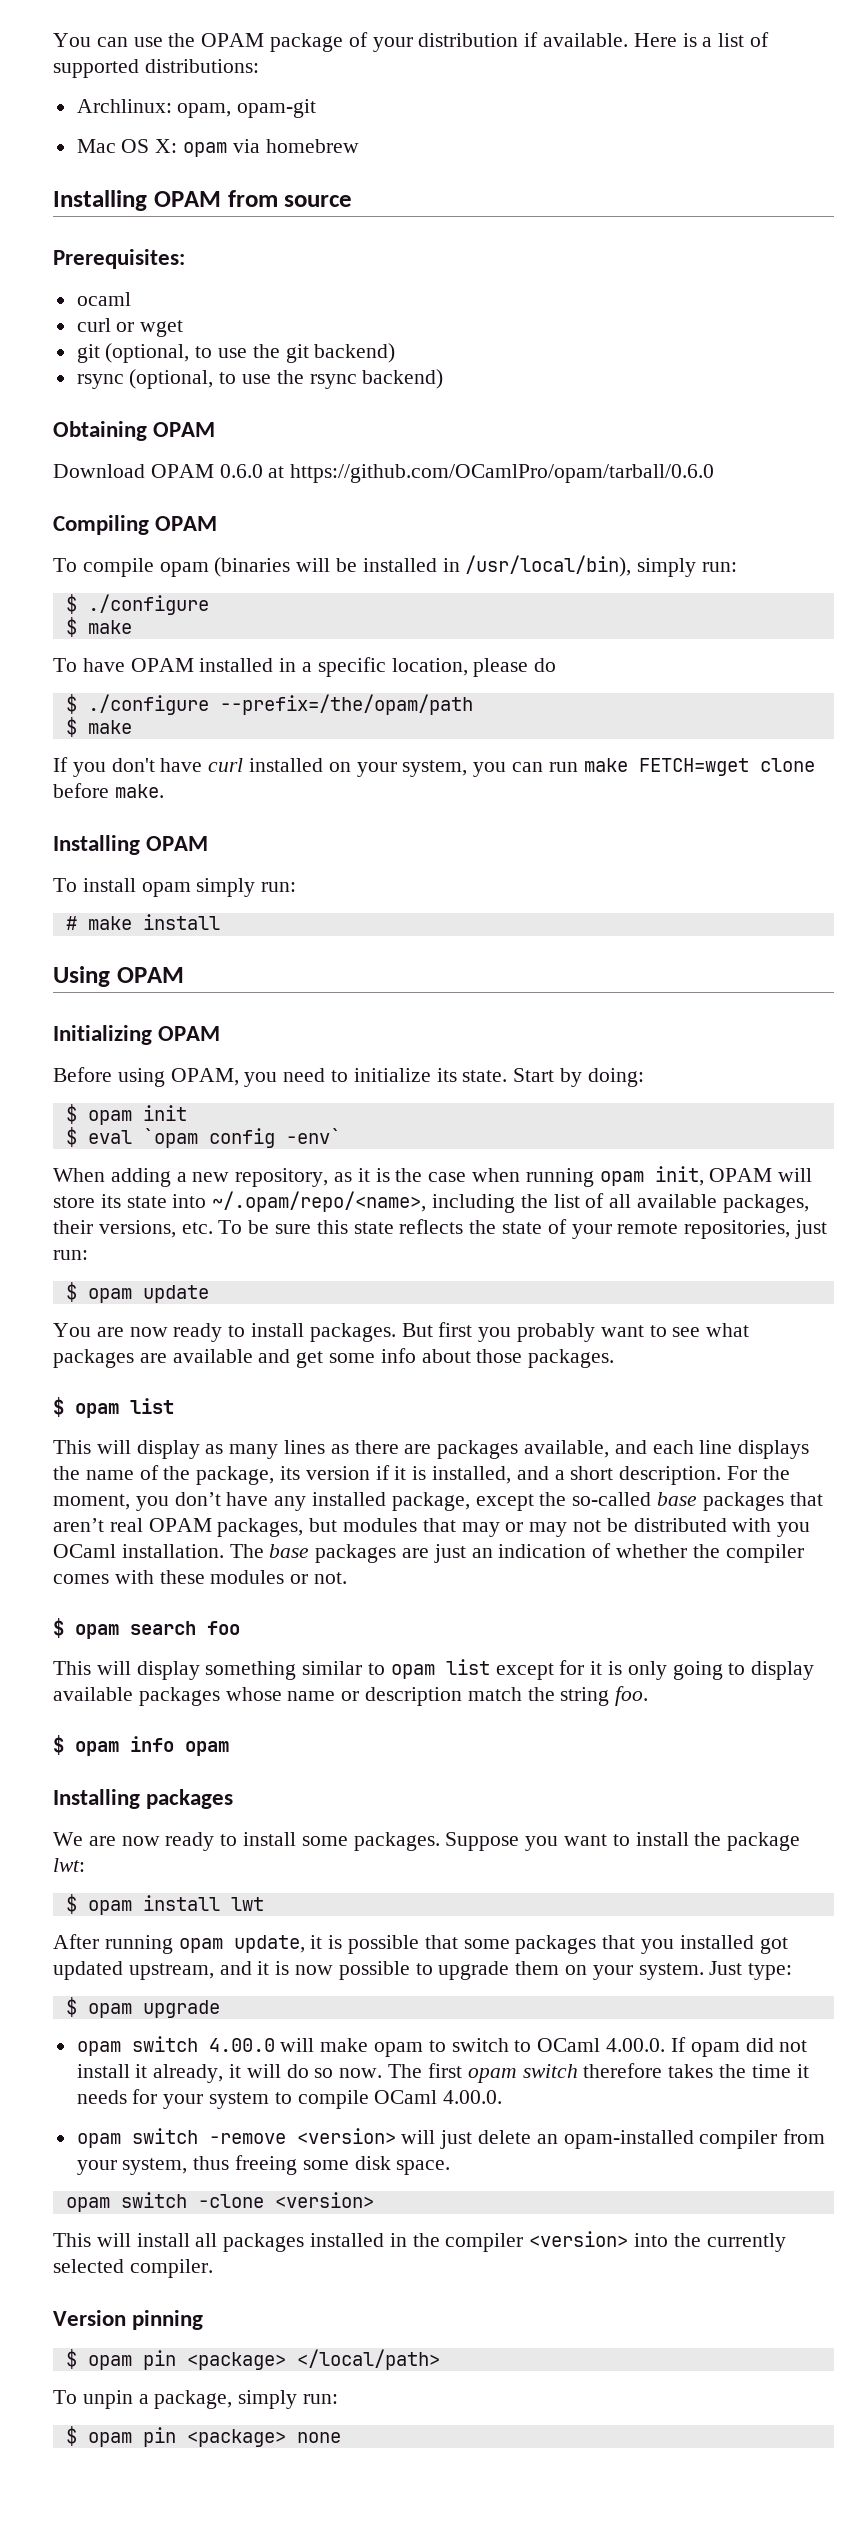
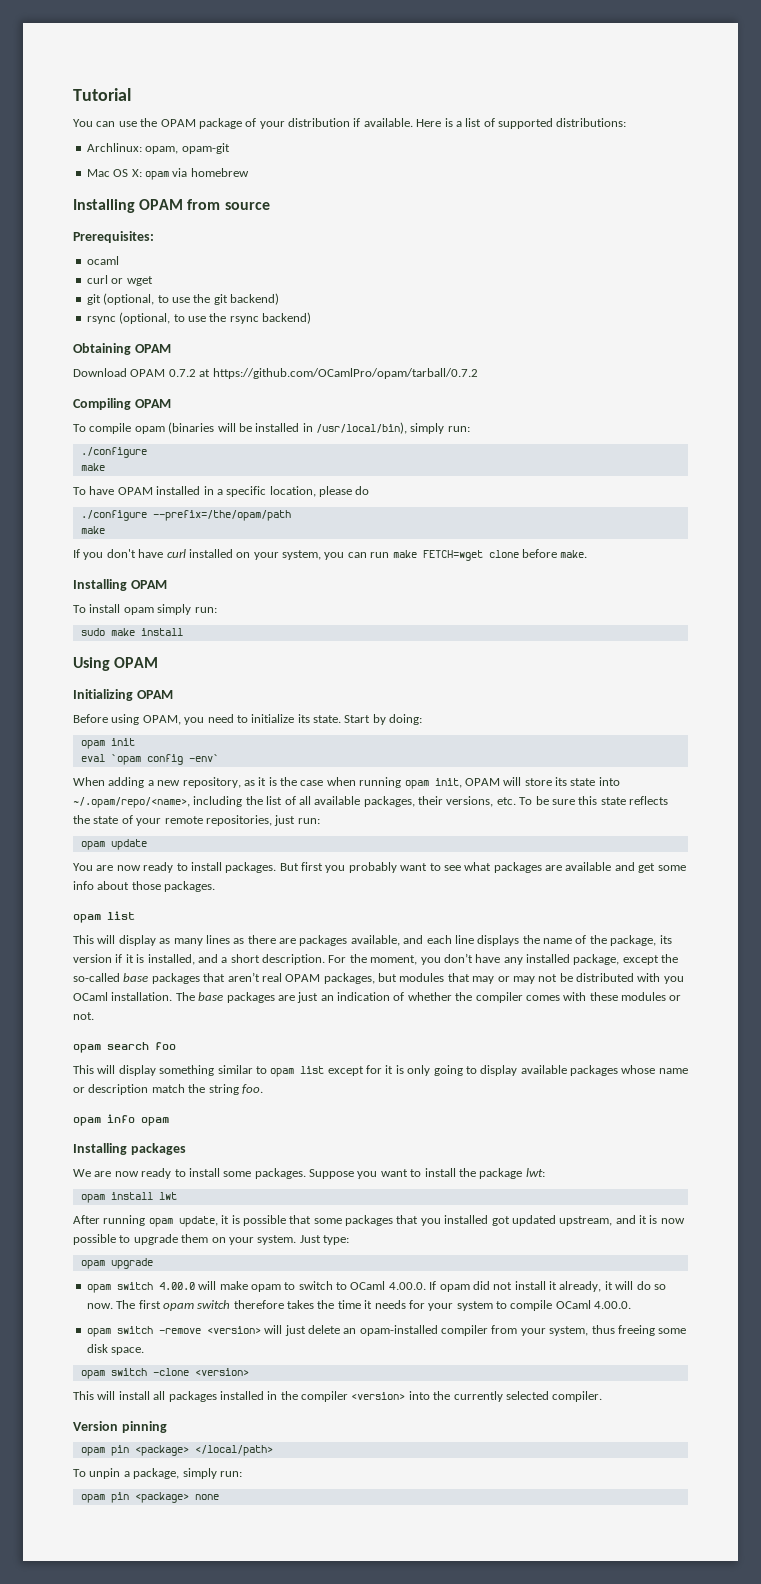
+ Tutorial
- Download OPAM 0.6.0 at https://github.com/OCamlPro/opam/tarball/0.6.0
+ Download OPAM 0.7.2 at https://github.com/OCamlPro/opam/tarball/0.7.2
  To compile opam (binaries will be installed in /usr/local/bin), simply run:
- $ ./configure
- $ make
+ ./configure
+ make
- $ ./configure --prefix=/the/opam/path
- $ make
+ ./configure --prefix=/the/opam/path
+ make
- # make install
+ sudo make install
- $ opam init
+ opam init
- $ eval `opam config -env`
+ eval `opam config -env`
- $ opam update
+ opam update
  But first you probably want to see what packages are available and get some info about those packages.
- $ opam list
+ opam list
- $ opam search foo
+ opam search foo
- $ opam info opam
+ opam info opam
- $ opam install lwt
+ opam install lwt
- $ opam upgrade
+ opam upgrade
- $ opam pin <package> </local/path>
+ opam pin <package> </local/path>
- $ opam pin <package> none
+ opam pin <package> none

